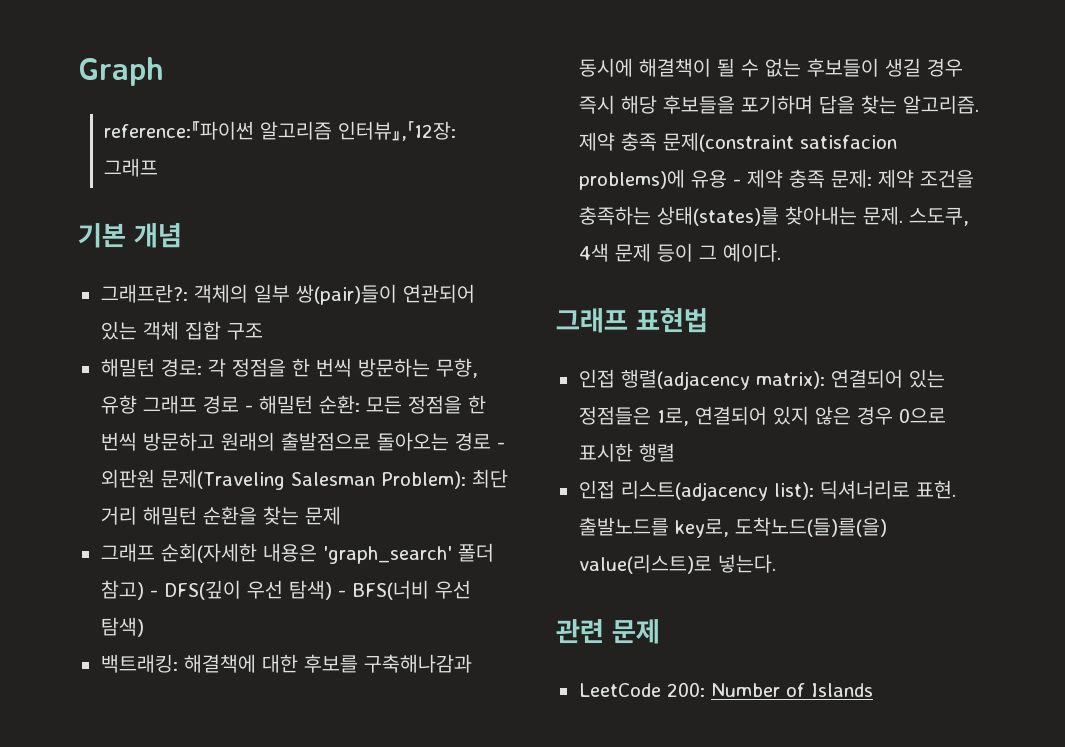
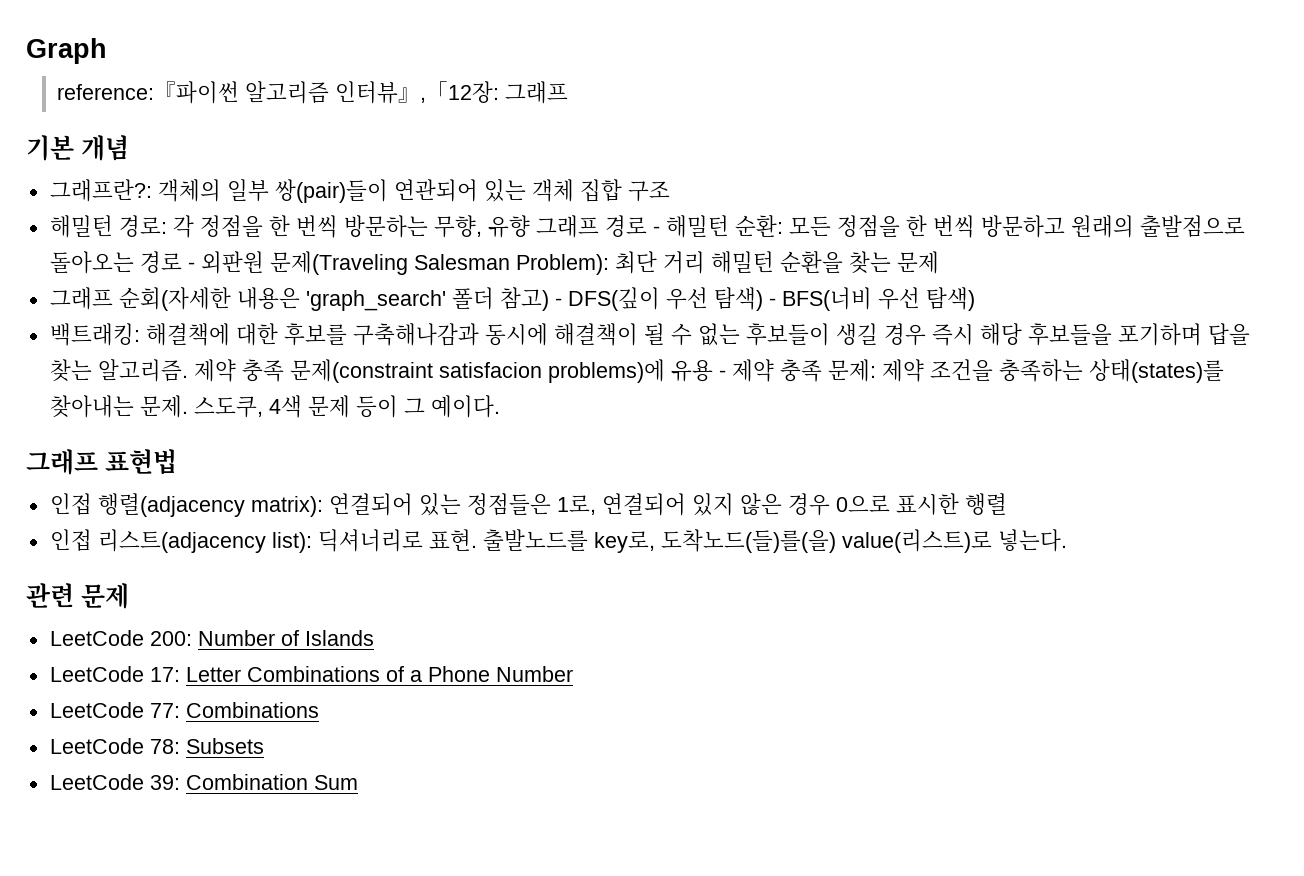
+ LeetCode 17: Letter Combinations of a Phone Number
+ LeetCode 77: Combinations
+ LeetCode 78: Subsets
+ LeetCode 39: Combination Sum

